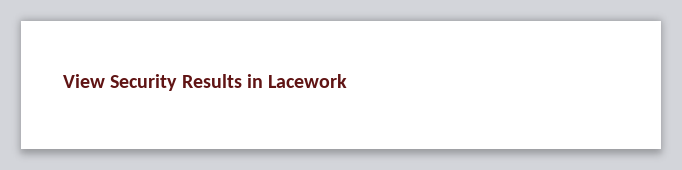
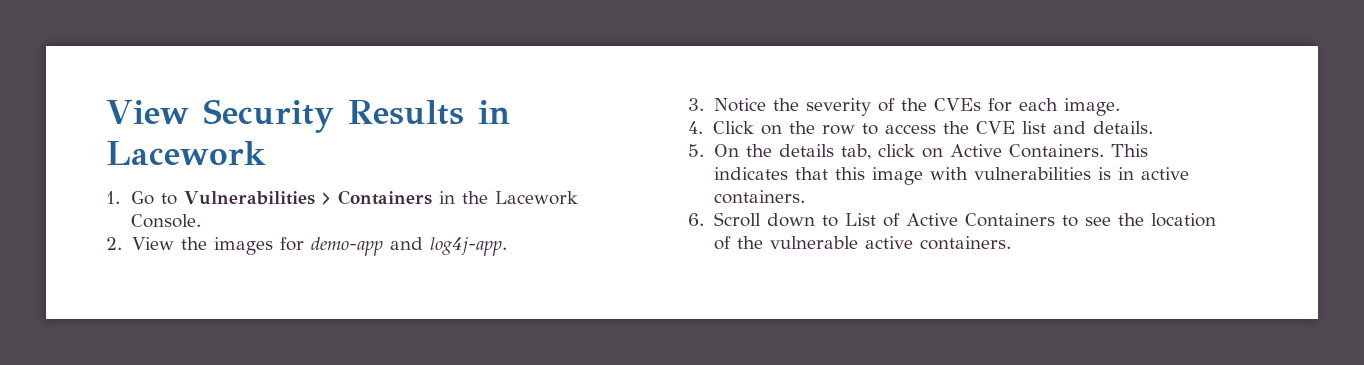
+ 1. Go to Vulnerabilities > Containers in the Lacework Console.
+ 2. View the images for demo-app and log4j-app.
+ 3. Notice the severity of the CVEs for each image.
+ 4. Click on the row to access the CVE list and details.
+ 5. On the details tab, click on Active Containers. This indicates that this image with vulnerabilities is in active containers.
+ 6. Scroll down to List of Active Containers to see the location of the vulnerable active containers.

